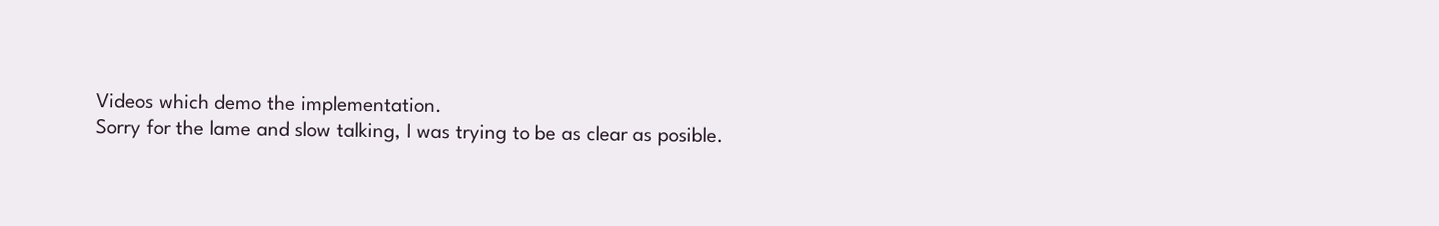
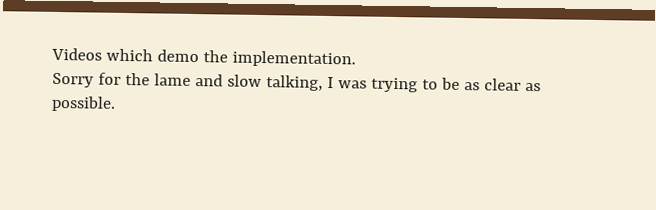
- Sorry for the lame and slow talking, I was trying to be as clear as posible.
+ Sorry for the lame and slow talking, I was trying to be as clear as possible.

